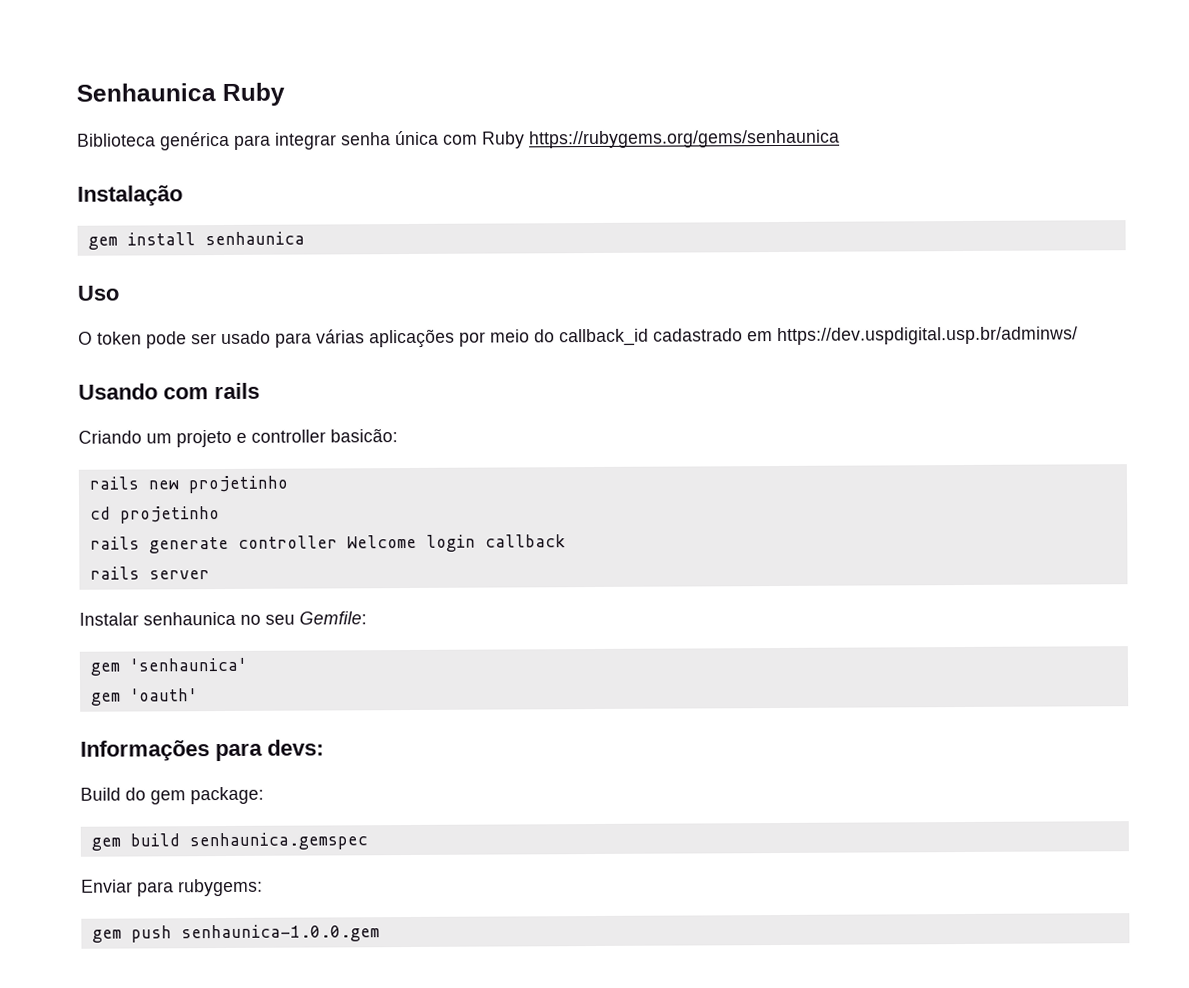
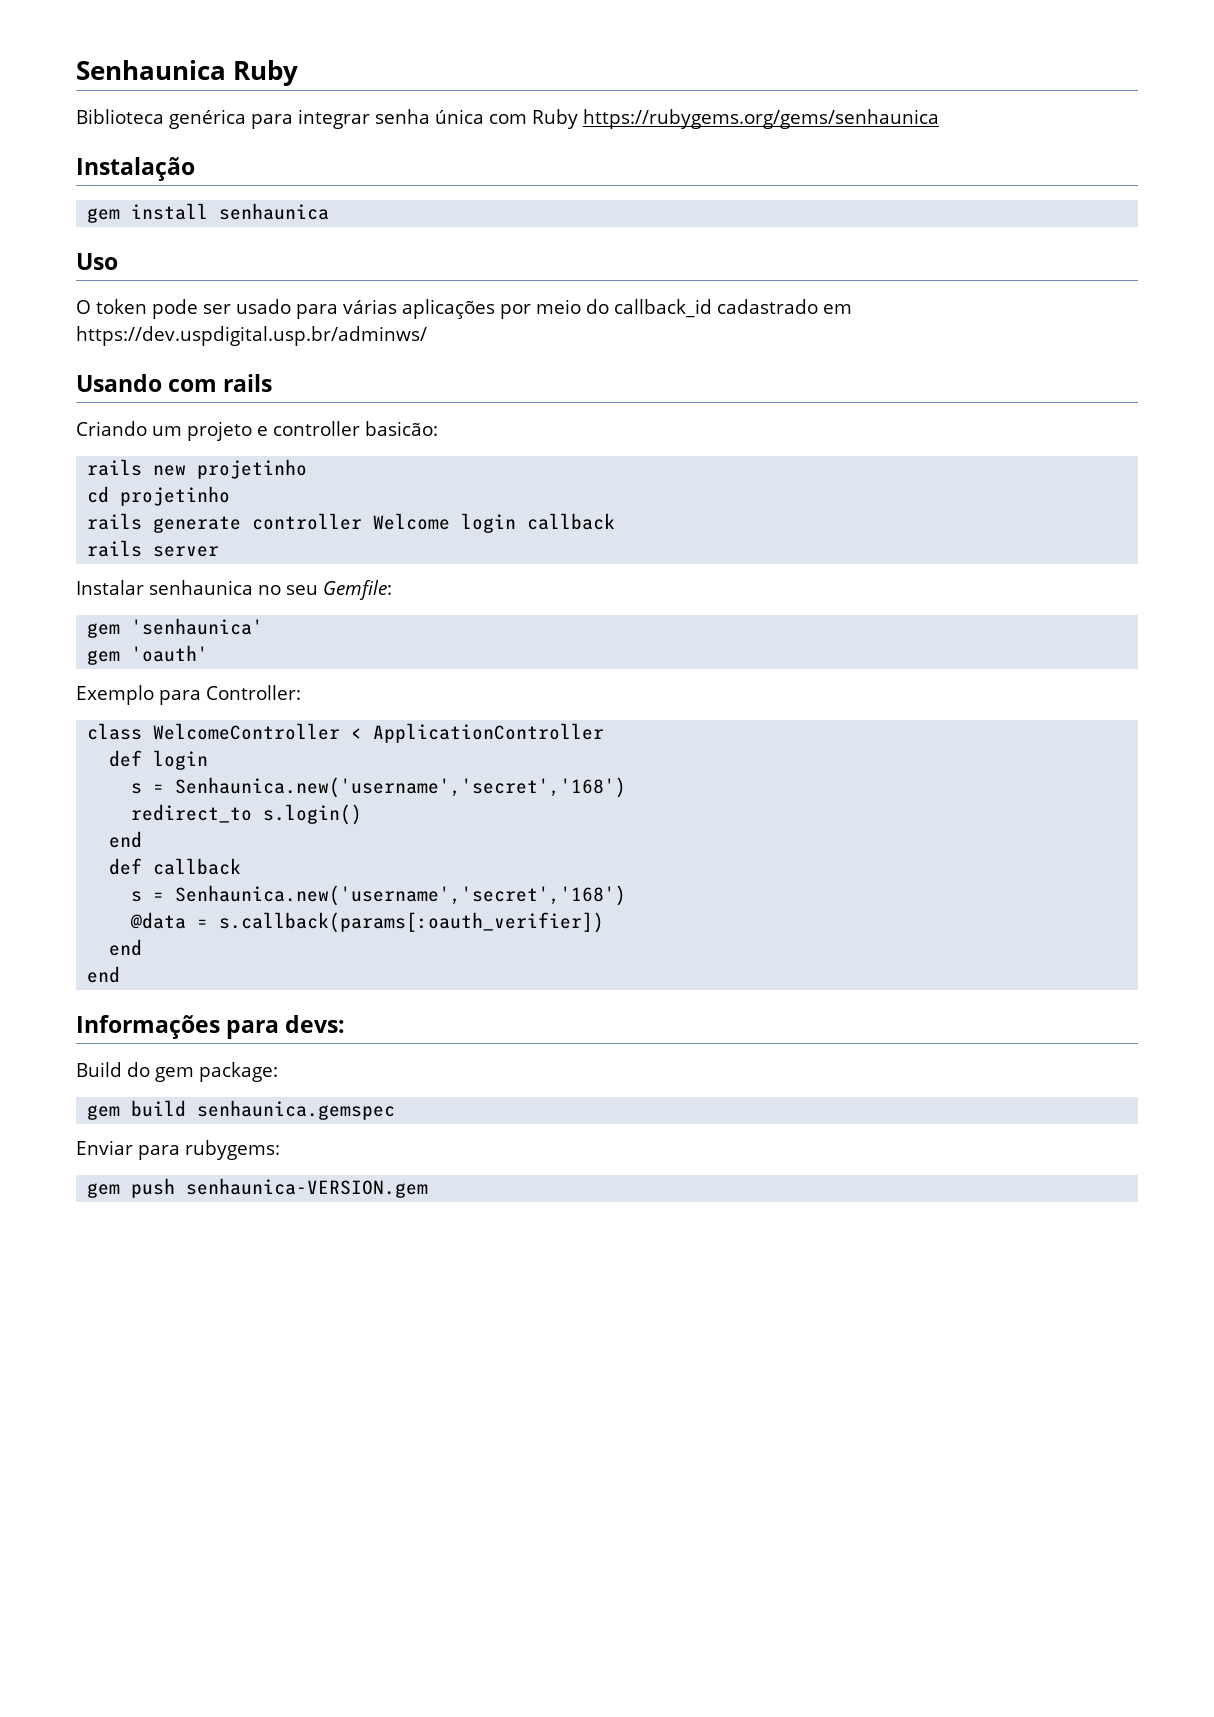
+ Exemplo para Controller:
+ class WelcomeController < ApplicationController
+ def login
+ s = Senhaunica.new('username','secret','168')
+ redirect_to s.login()
+ end
+ def callback
+ s = Senhaunica.new('username','secret','168')
+ @data = s.callback(params[:oauth_verifier])
+ end
+ end
- gem push senhaunica-1.0.0.gem
+ gem push senhaunica-VERSION.gem

